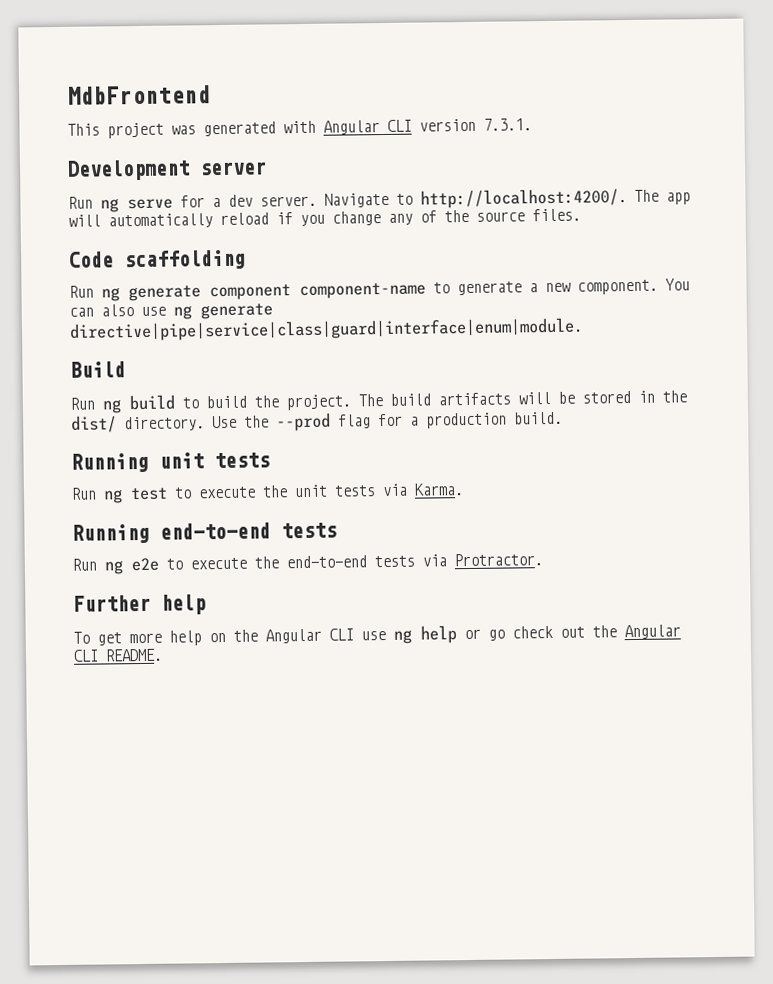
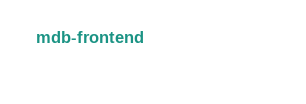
- MdbFrontend
- This project was generated with Angular CLI version 7.3.1.
- Development server
- Run ng serve for a dev server. Navigate to http://localhost:4200/. The app will automatically reload if you change any of the source files.
- Code scaffolding
- Run ng generate component component-name to generate a new component. You can also use ng generate directive|pipe|service|class|guard|interface|enum|module.
- Build
- Run ng build to build the project. The build artifacts will be stored in the dist/ directory. Use the --prod flag for a production build.
- Running unit tests
- Run ng test to execute the unit tests via Karma.
- Running end-to-end tests
- Run ng e2e to execute the end-to-end tests via Protractor.
- Further help
- To get more help on the Angular CLI use ng help or go check out the Angular CLI README.
+ mdb-frontend

